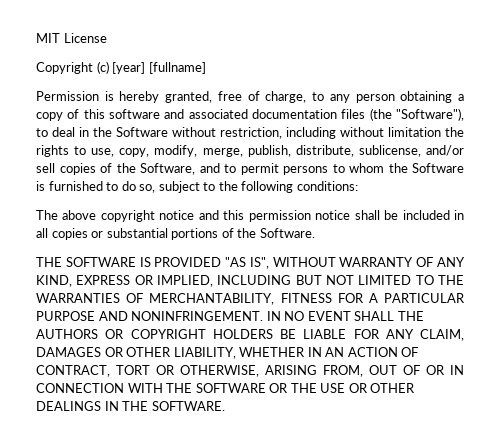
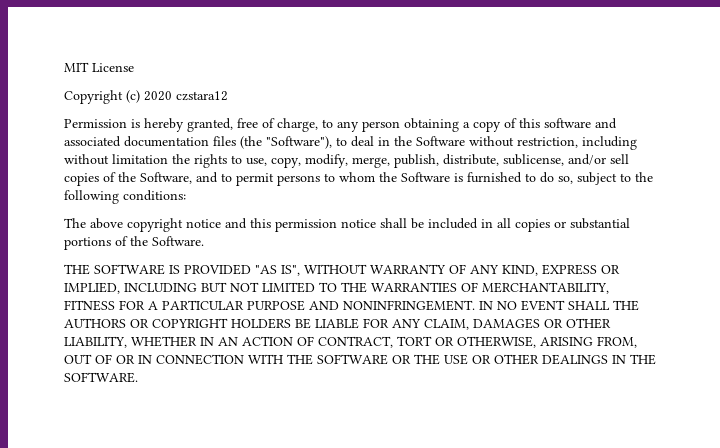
- Copyright (c) [year] [fullname]
+ Copyright (c) 2020 czstara12

